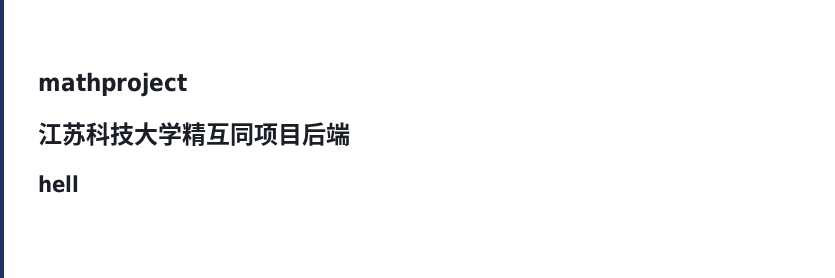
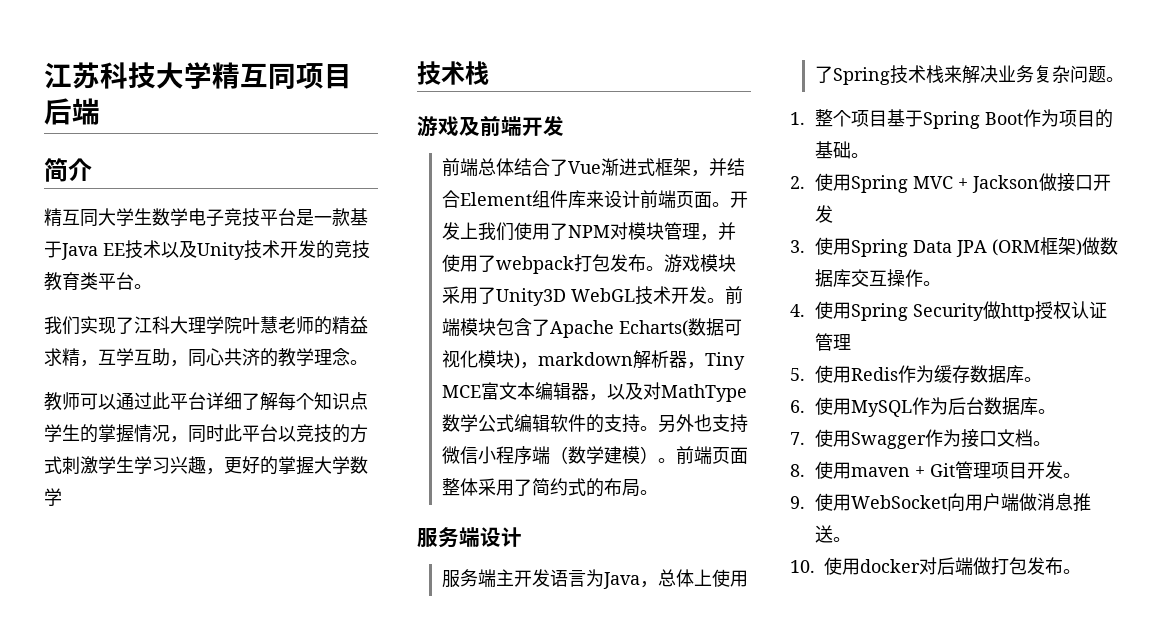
- mathproject
- hell
+ 简介
+ 精互同大学生数学电子竞技平台是一款基于Java EE技术以及Unity技术开发的竞技教育类平台。
+ 我们实现了江科大理学院叶慧老师的精益求精，互学互助，同心共济的教学理念。
+ 教师可以通过此平台详细了解每个知识点学生的掌握情况，同时此平台以竞技的方式刺激学生学习兴趣，更好的掌握大学数学
+ 技术栈
+ 游戏及前端开发
+ 前端总体结合了Vue渐进式框架，并结合Element组件库来设计前端页面。开发上我们使用了NPM对模块管理，并使用了webpack打包发布。游戏模块采用了Unity3D WebGL技术开发。前端模块包含了Apache Echarts(数据可视化模块)，markdown解析器，Tiny MCE富文本编辑器，以及对MathType数学公式编辑软件的支持。另外也支持微信小程序端（数学建模）。前端页面整体采用了简约式的布局。
+ 服务端设计
+ 服务端主开发语言为Java，总体上使用了Spring技术栈来解决业务复杂问题。
+ 1.整个项目基于Spring Boot作为项目的基础。
+ 2.使用Spring MVC + Jackson做接口开发
+ 3.使用Spring Data JPA (ORM框架)做数据库交互操作。
+ 4.使用Spring Security做http授权认证管理
+ 5.使用Redis作为缓存数据库。
+ 6.使用MySQL作为后台数据库。
+ 7.使用Swagger作为接口文档。
+ 8.使用maven + Git管理项目开发。
+ 9.使用WebSocket向用户端做消息推送。
+ 10.使用docker对后端做打包发布。

